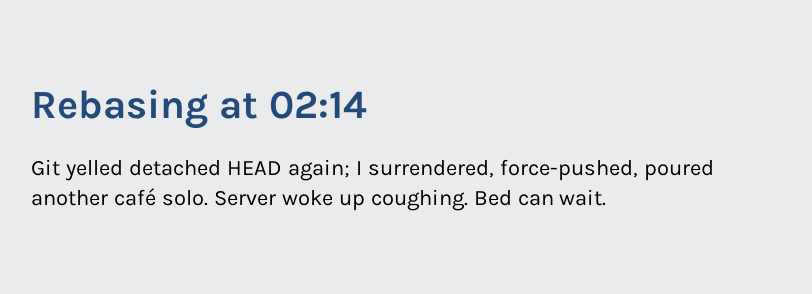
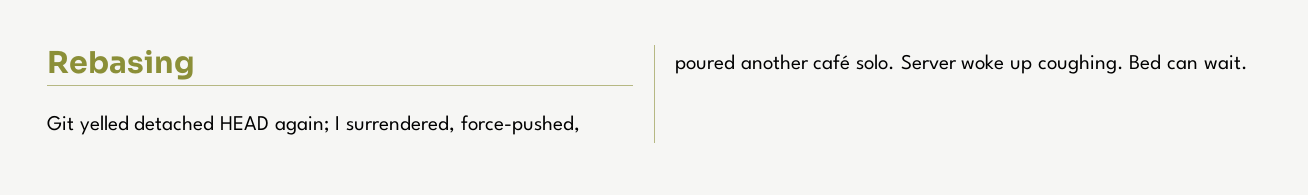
- Rebasing at 02:14
+ Rebasing

